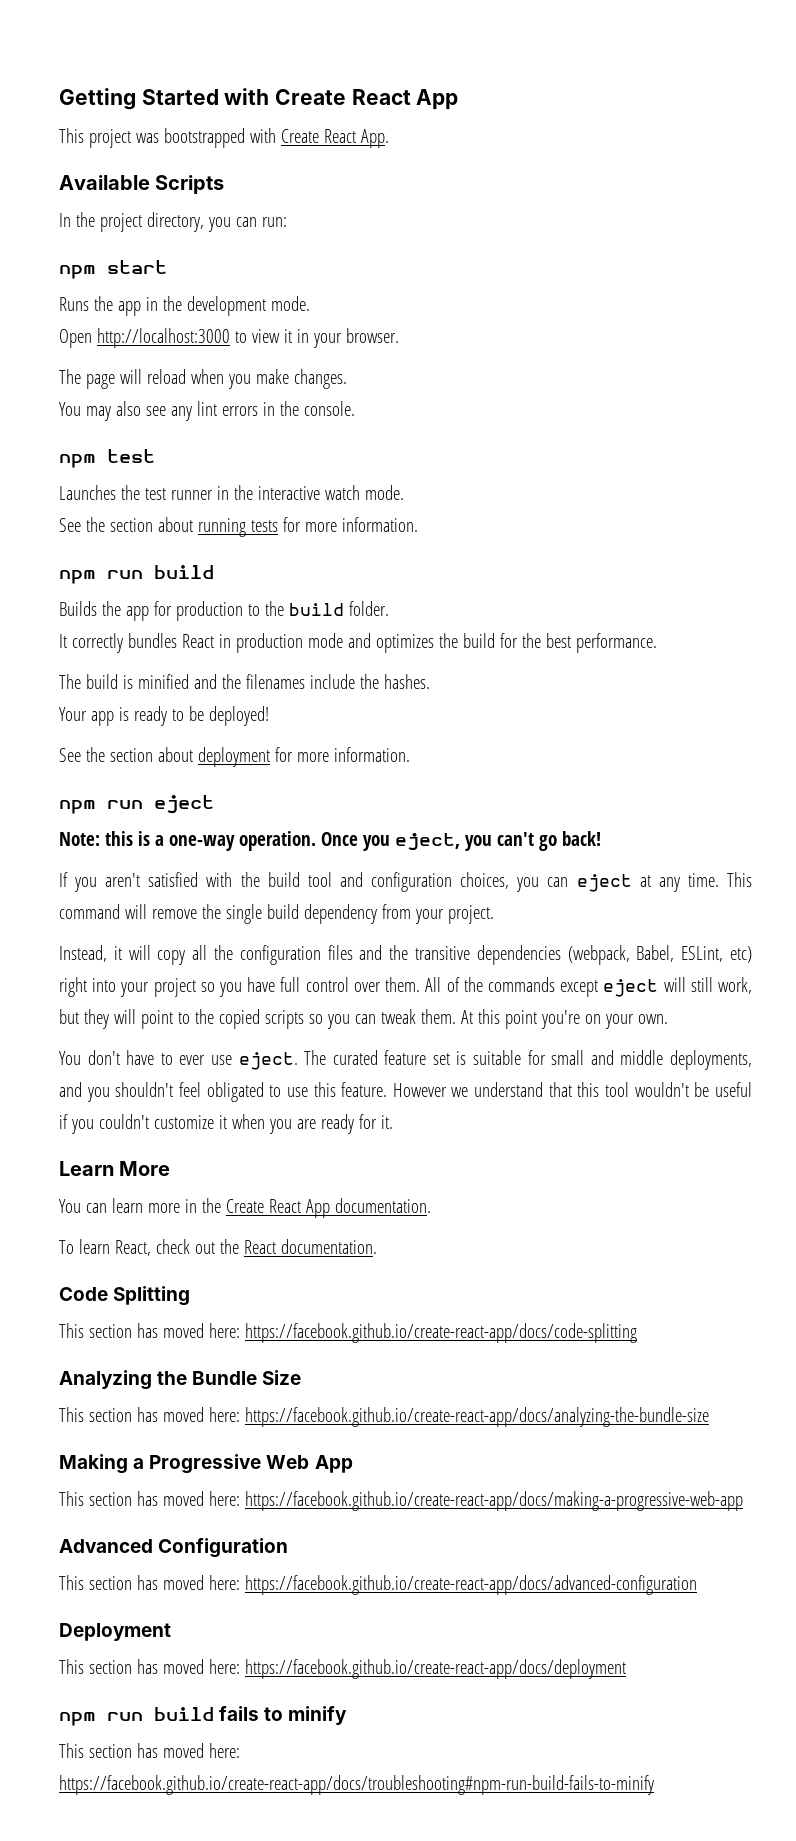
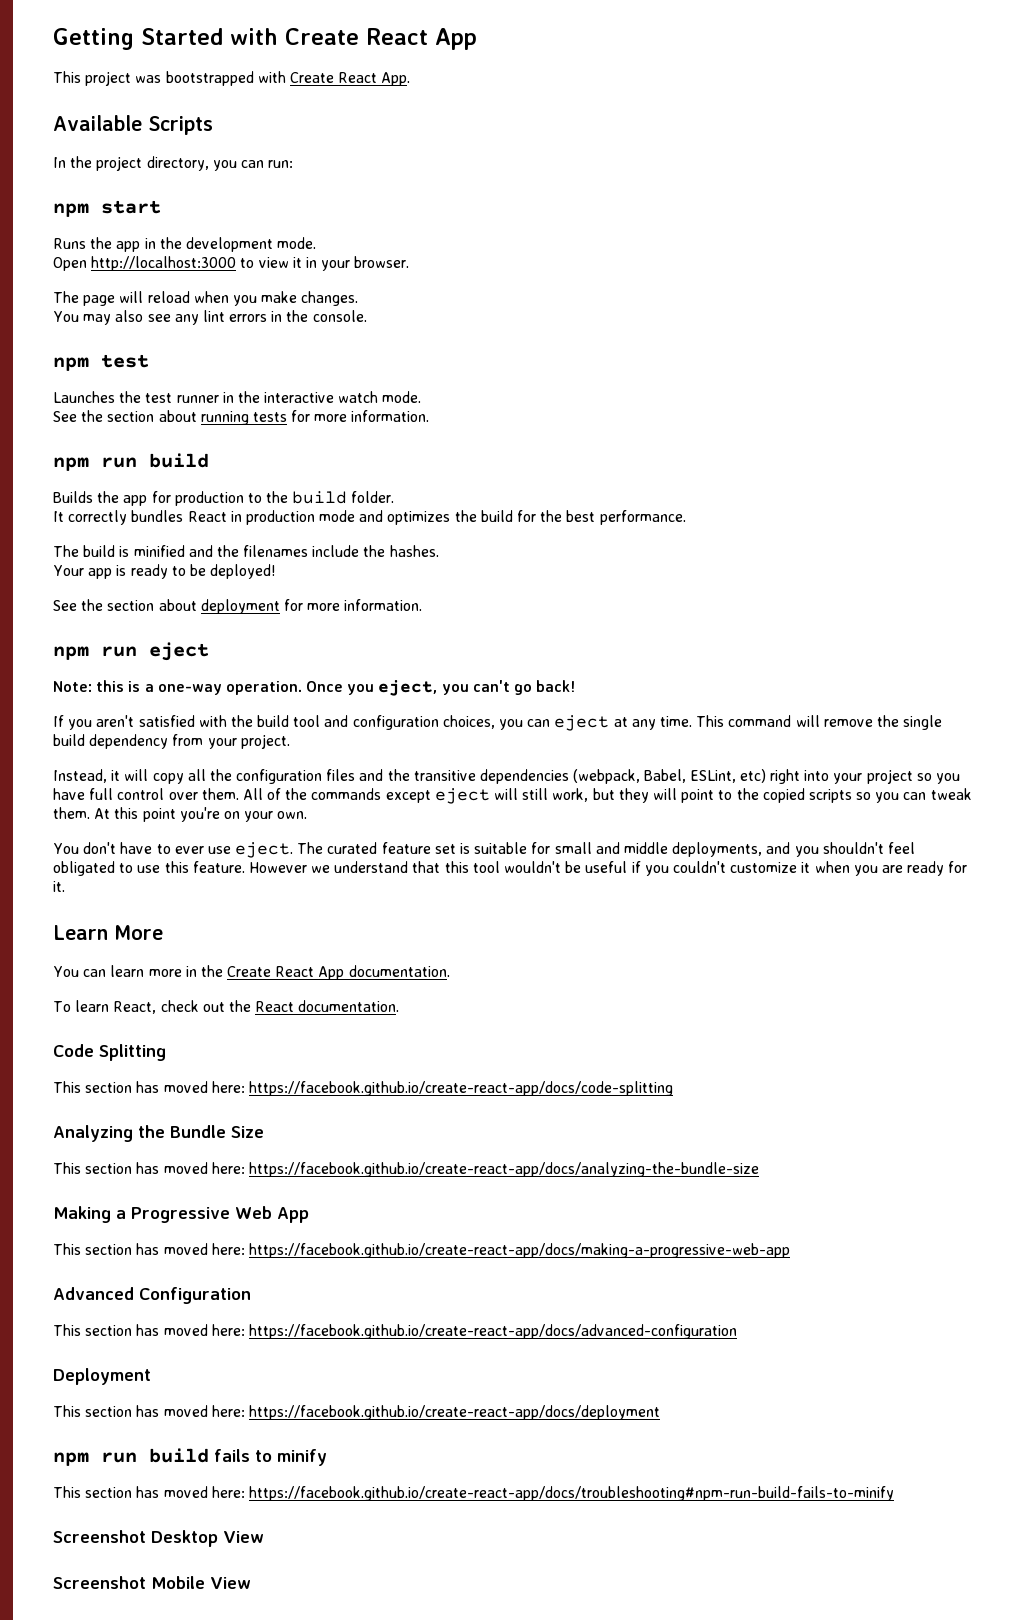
+ Screenshot Desktop View
+ Screenshot Mobile View

